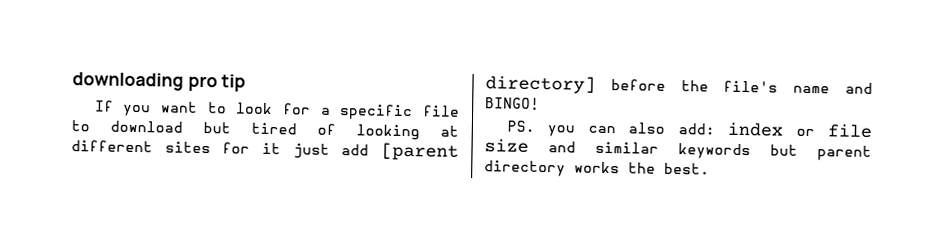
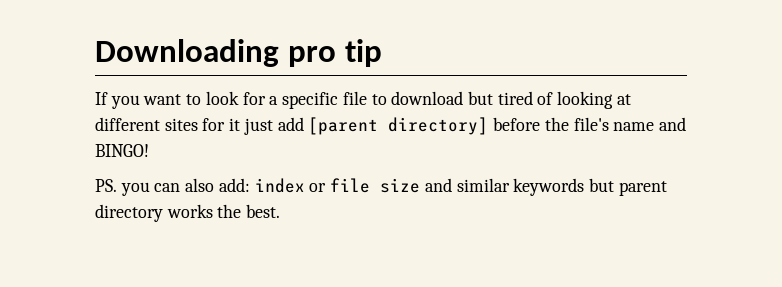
- downloading pro tip
+ Downloading pro tip

